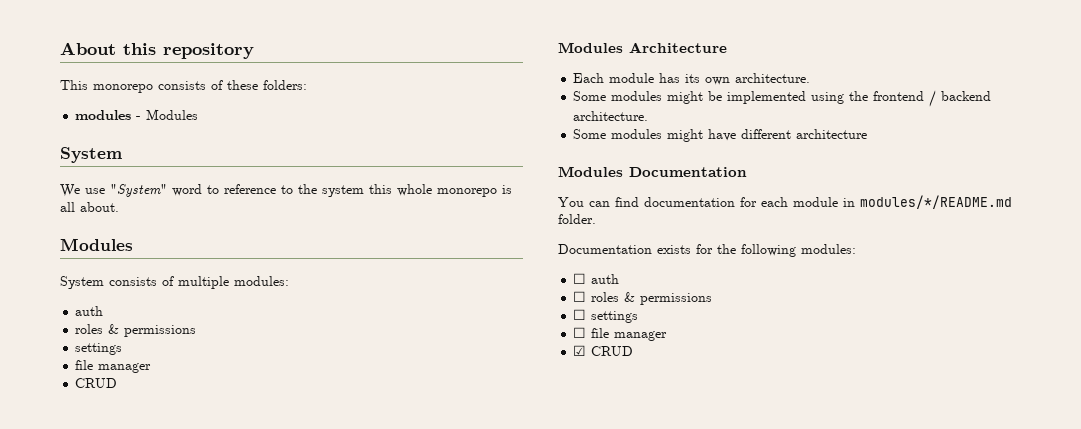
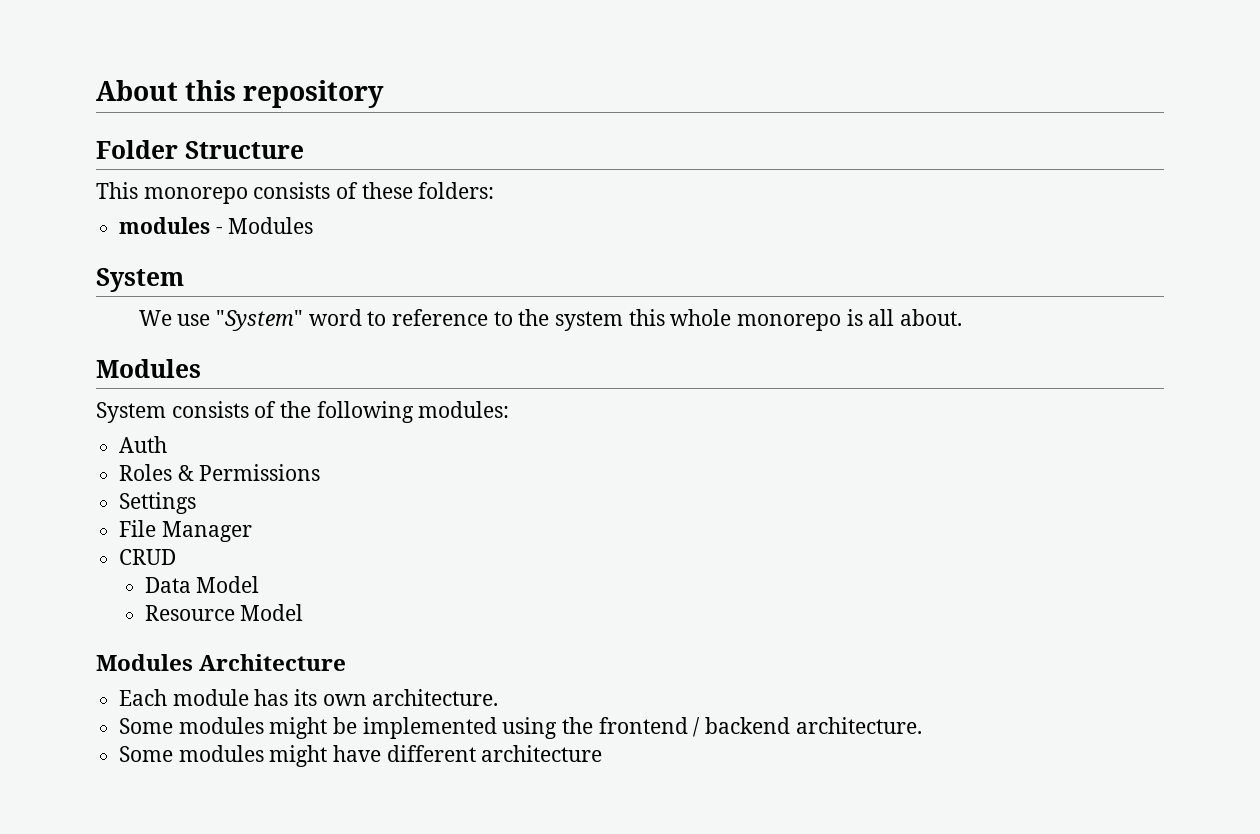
+ Folder Structure
- System consists of multiple modules:
- auth
- roles & permissions
- settings
- file manager
+ System consists of the following modules:
+ Auth
+ Roles & Permissions
+ Settings
+ File Manager
  CRUD
+ Data Model
+ Resource Model
- Modules Documentation
- You can find documentation for each module in modules/*/README.md folder.
- Documentation exists for the following modules:
- ☐ auth
- ☐ roles & permissions
- ☐ settings
- ☐ file manager
- ☑ CRUD

